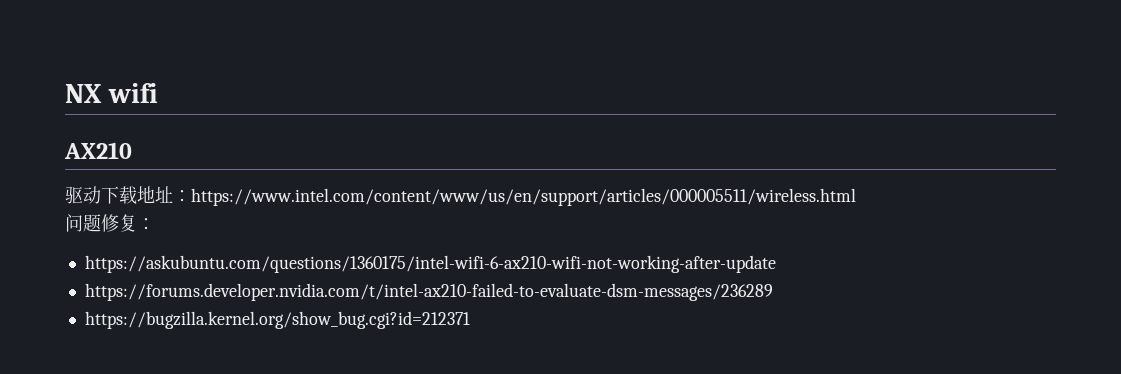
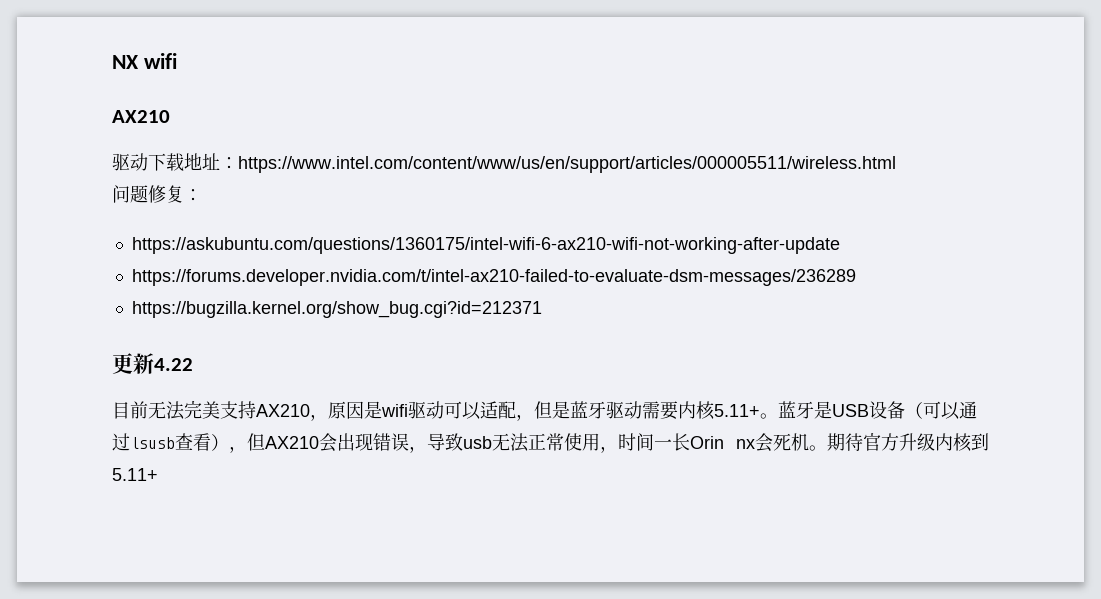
+ 更新4.22
+ 目前无法完美支持AX210，原因是wifi驱动可以适配，但是蓝牙驱动需要内核5.11+。蓝牙是USB设备（可以通过lsusb查看），但AX210会出现错误，导致usb无法正常使用，时间一长Orin nx会死机。期待官方升级内核到5.11+

